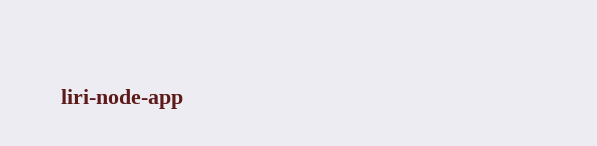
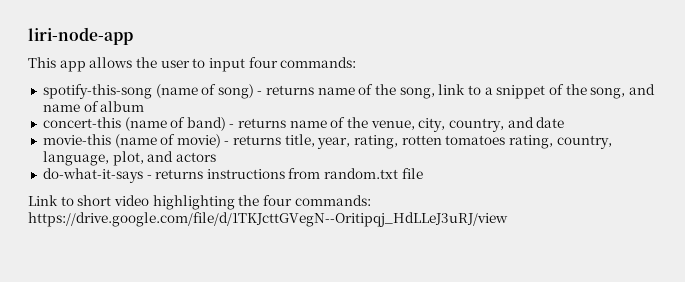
+ This app allows the user to input four commands:
+ spotify-this-song (name of song) - returns name of the song, link to a snippet of the song, and name of album
+ concert-this (name of band) - returns name of the venue, city, country, and date
+ movie-this (name of movie) - returns title, year, rating, rotten tomatoes rating, country, language, plot, and actors
+ do-what-it-says - returns instructions from random.txt file
+ Link to short video highlighting the four commands: https://drive.google.com/file/d/1TKJcttGVegN--Oritipqj_HdLLeJ3uRJ/view

